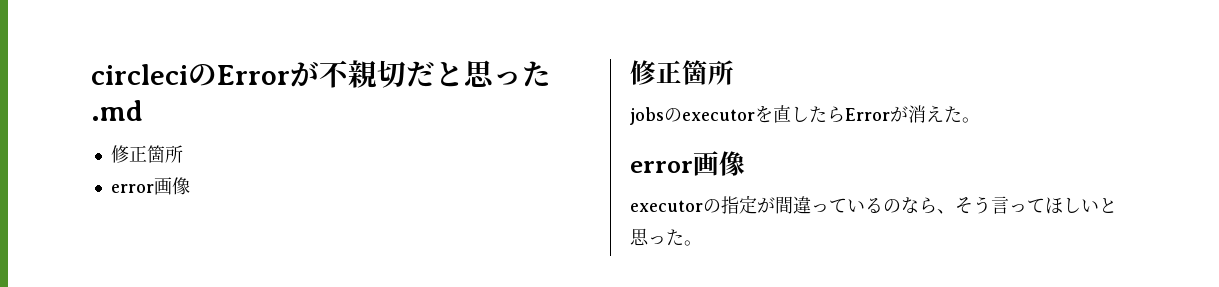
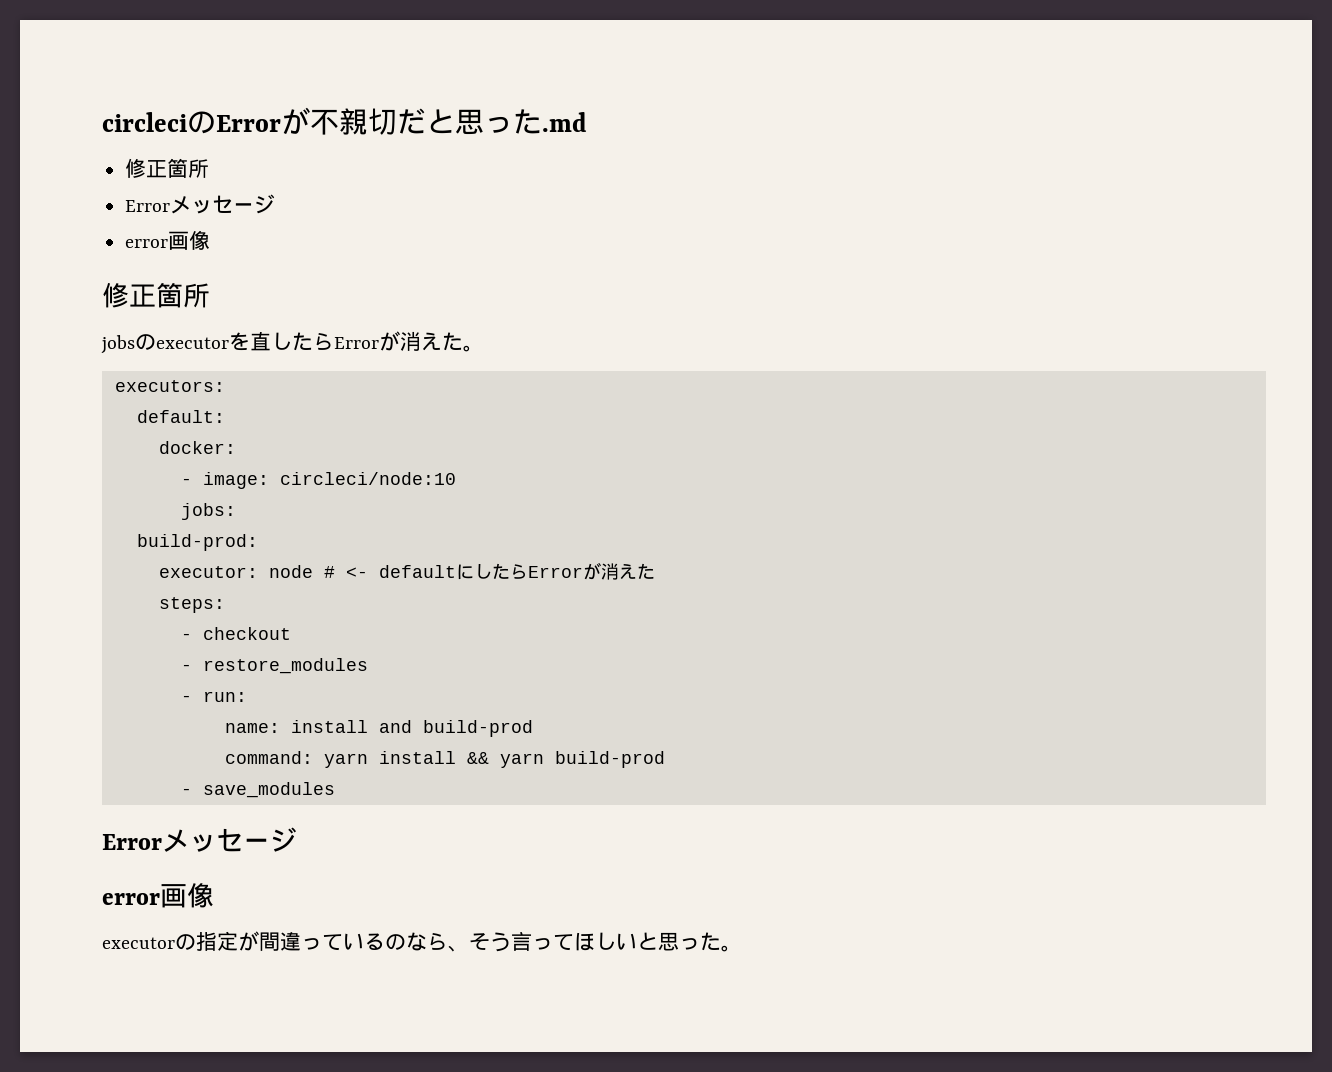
  circleciのErrorが不親切だと思った.md
  修正箇所
+ Errorメッセージ
+ executors:
+ default:
+ docker:
+ - image: circleci/node:10
+ jobs:
+ build-prod:
+ executor: node # <- defaultにしたらErrorが消えた
+ steps:
+ - checkout
+ - restore_modules
+ - run:
+ name: install and build-prod
+ command: yarn install && yarn build-prod
+ - save_modules
+ Errorメッセージ

